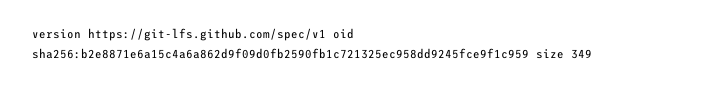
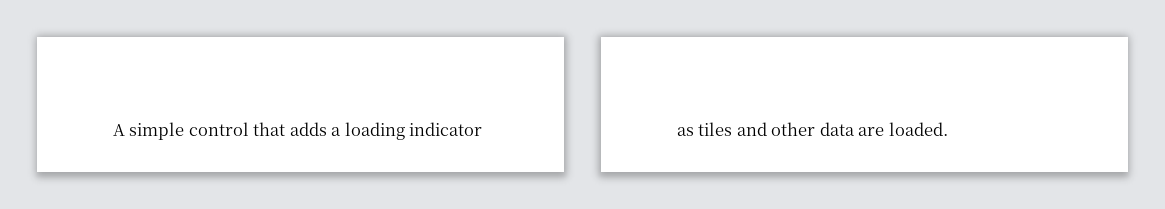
- version https://git-lfs.github.com/spec/v1 oid sha256:b2e8871e6a15c4a6a862d9f09d0fb2590fb1c721325ec958dd9245fce9f1c959 size 349
+ A simple control that adds a loading indicator as tiles and other data are loaded.

